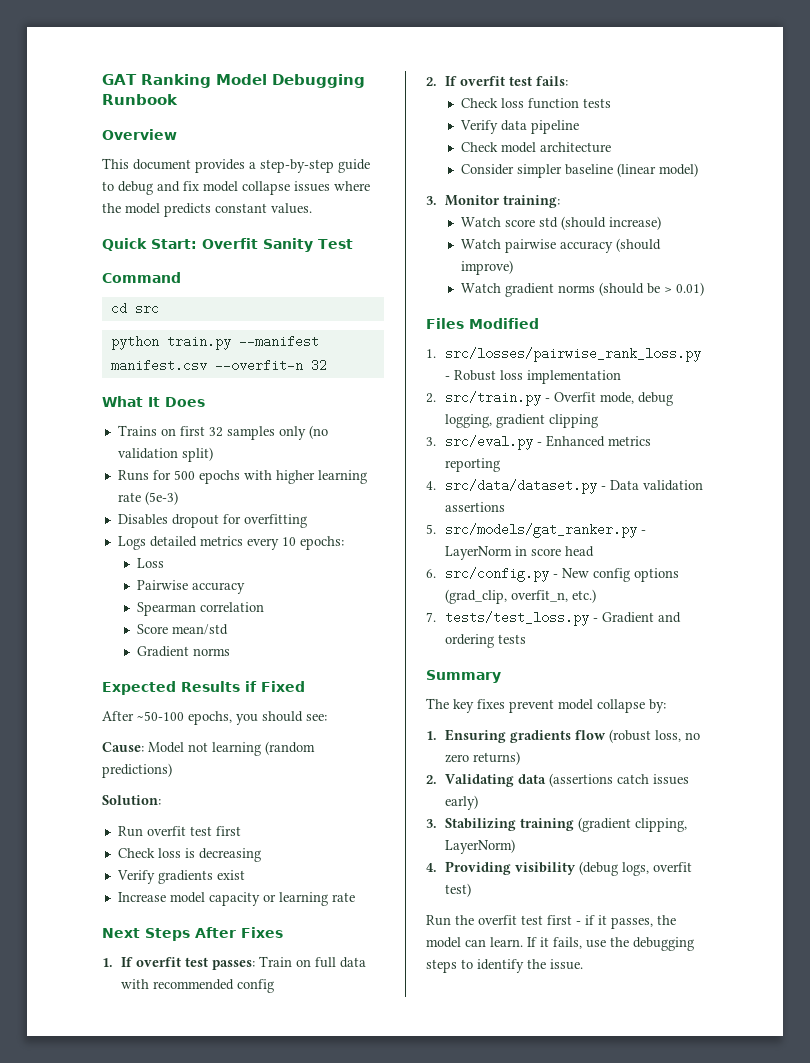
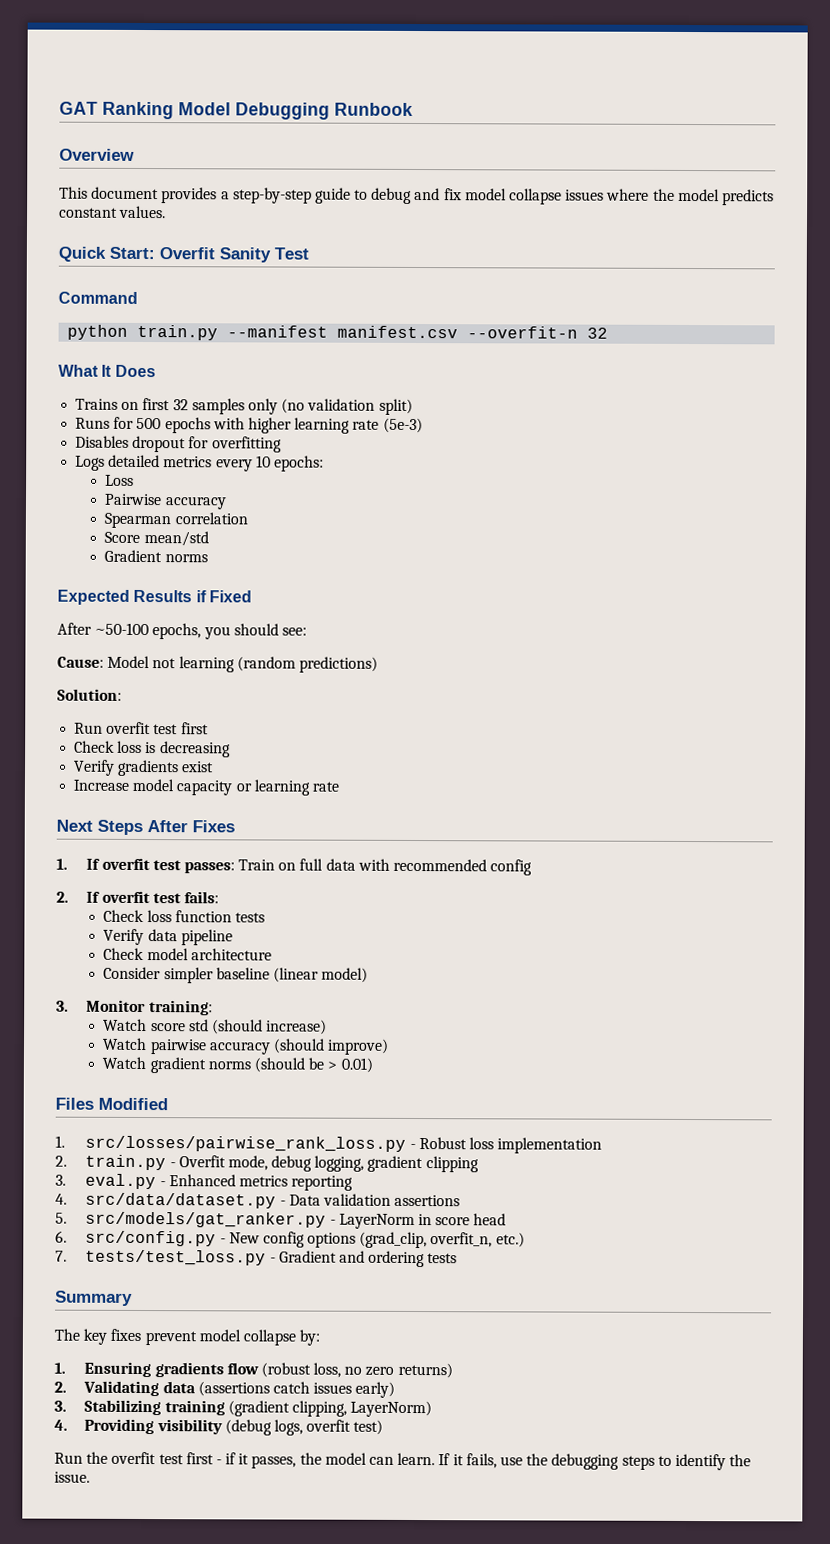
- cd src
- 2. src/train.py - Overfit mode, debug logging, gradient clipping
+ 2. train.py - Overfit mode, debug logging, gradient clipping
- 3. src/eval.py - Enhanced metrics reporting
+ 3. eval.py - Enhanced metrics reporting

